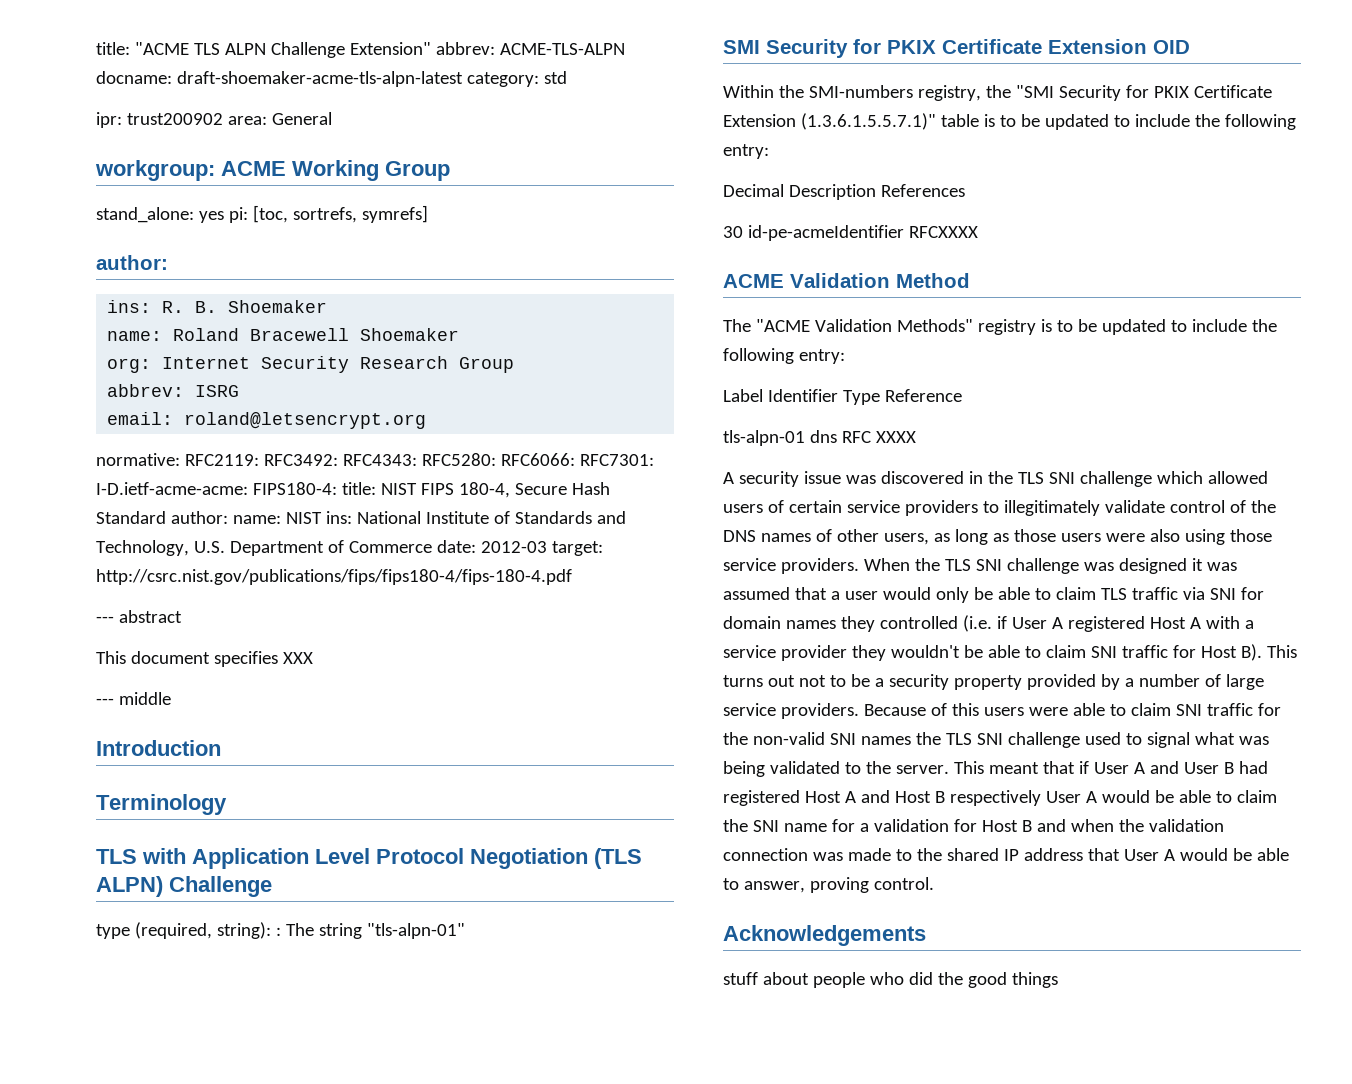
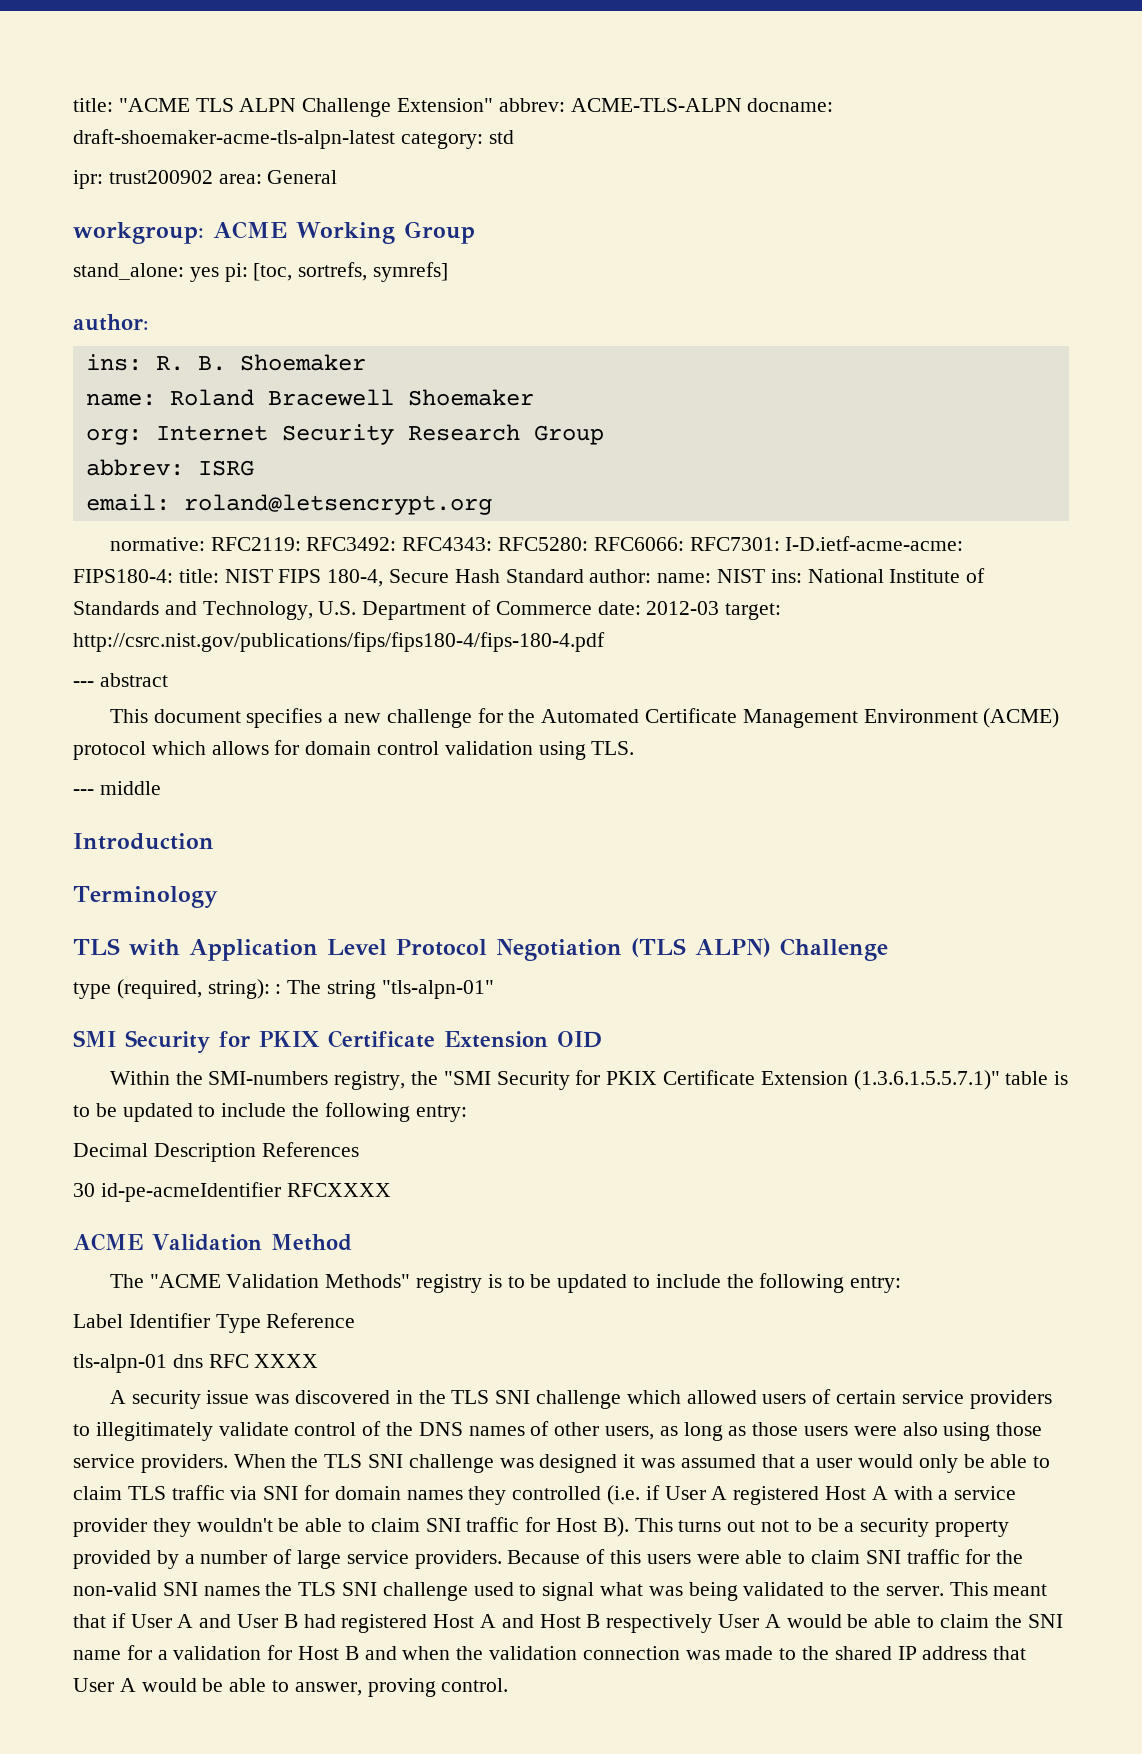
- This document specifies XXX
+ This document specifies a new challenge for the Automated Certificate Management Environment (ACME) protocol which allows for domain control validation using TLS.
- Acknowledgements
- stuff about people who did the good things

